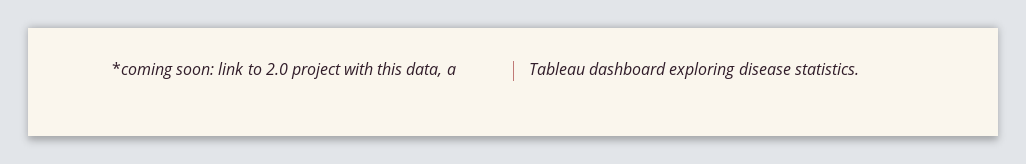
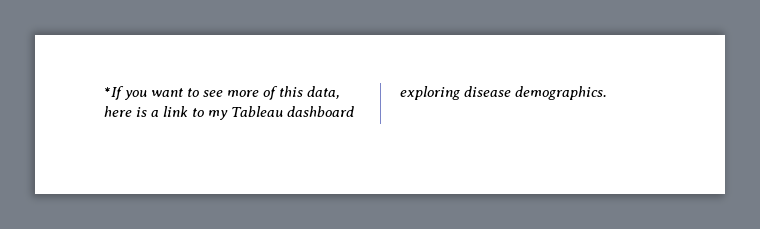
- *coming soon: link to 2.0 project with this data, a Tableau dashboard exploring disease statistics.
+ *If you want to see more of this data, here is a link to my Tableau dashboard exploring disease demographics.

